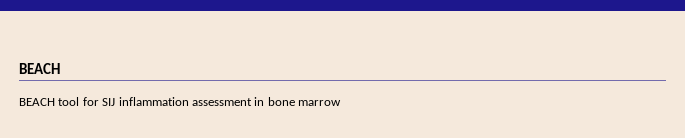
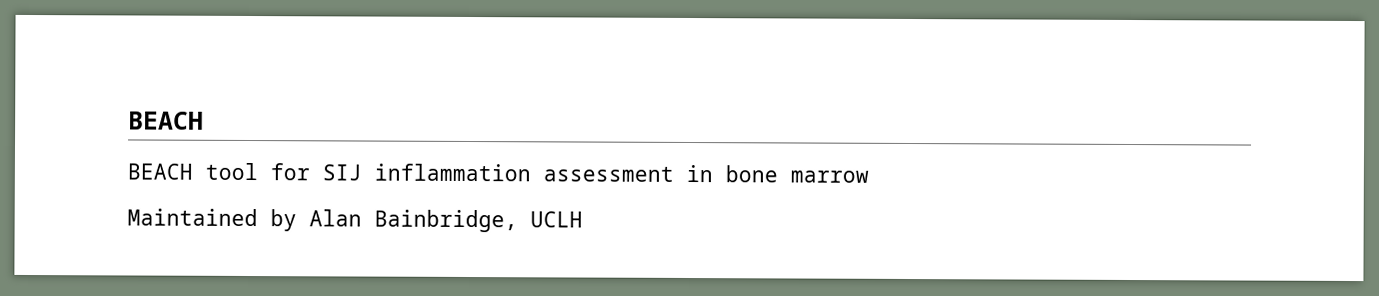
+ Maintained by Alan Bainbridge, UCLH

